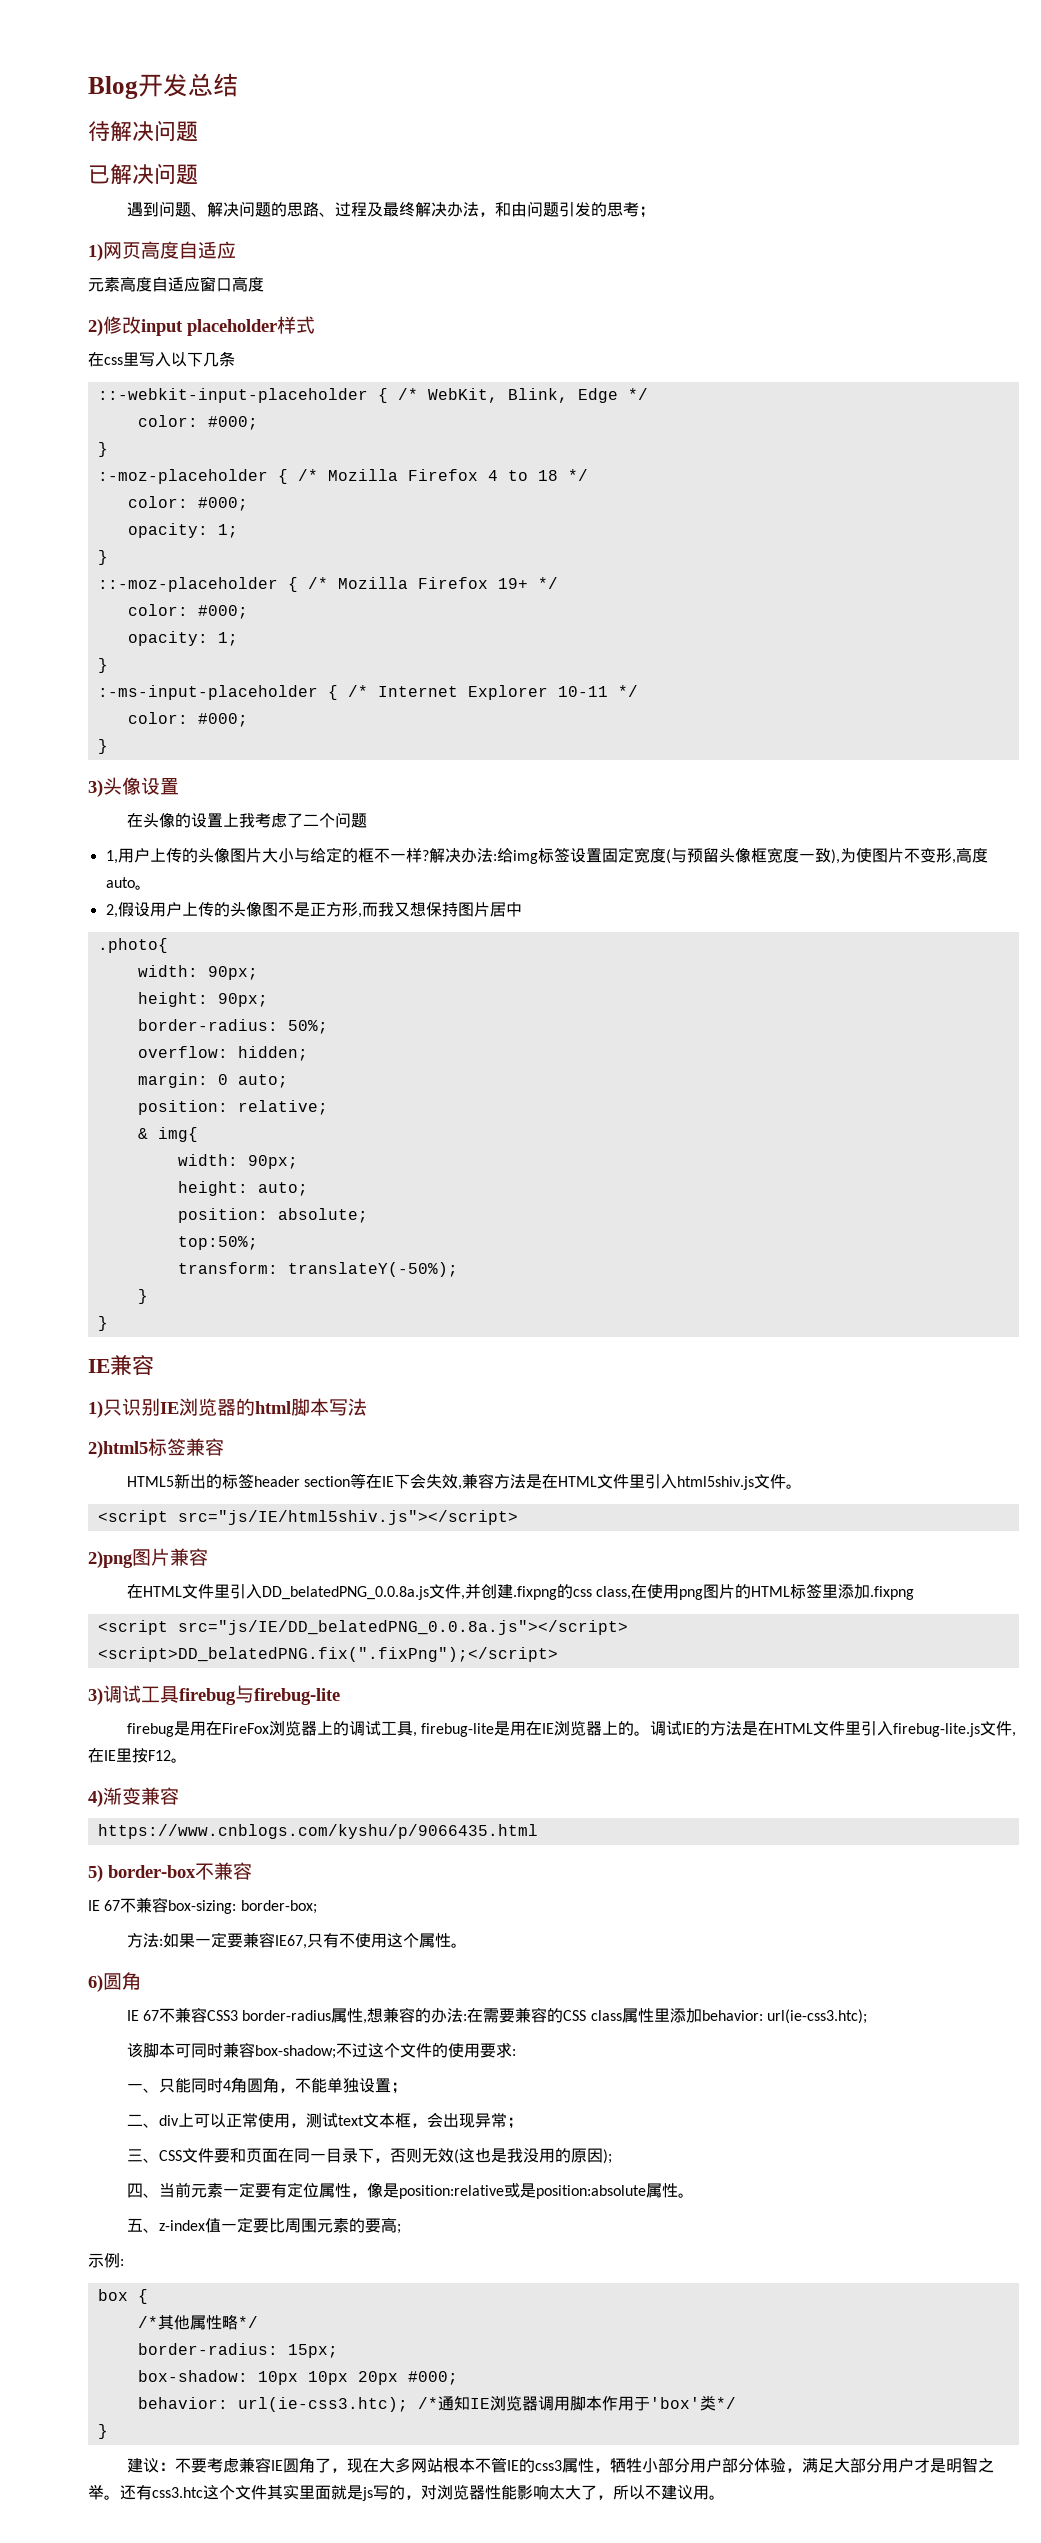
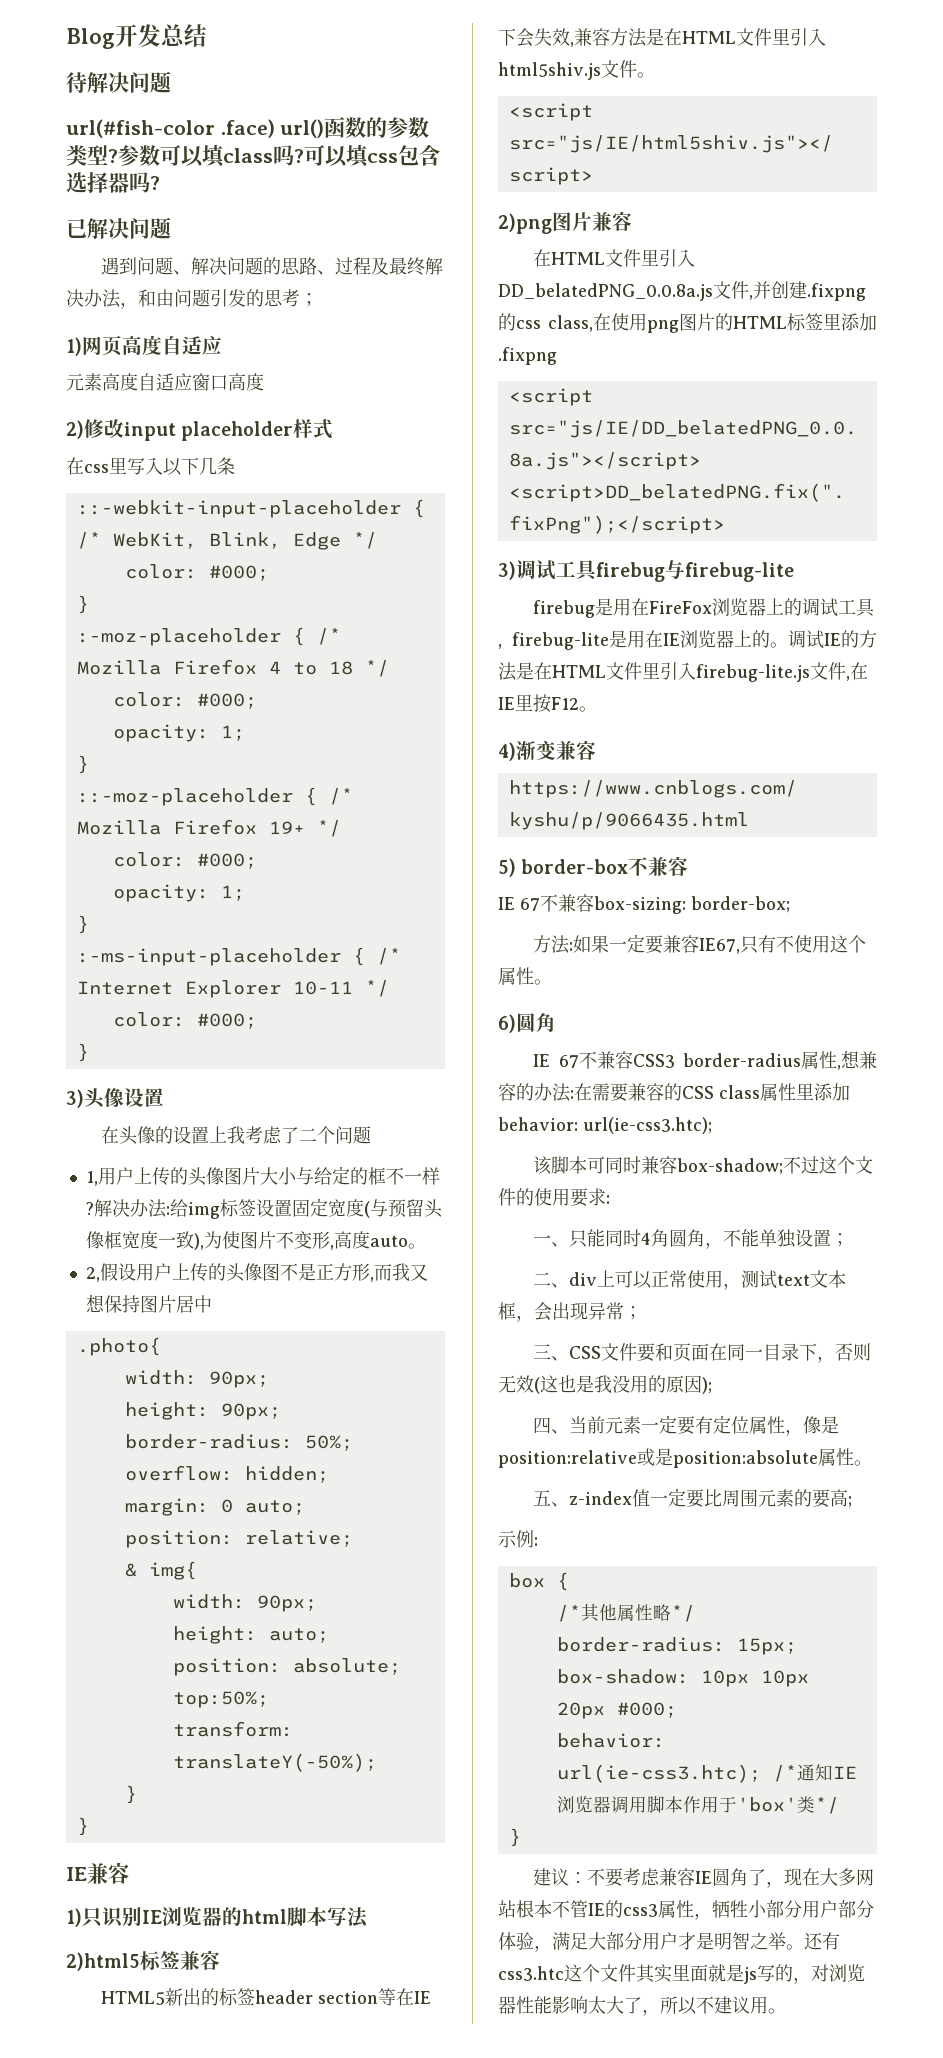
+ url(#fish-color .face) url()函数的参数类型?参数可以填class吗?可以填css包含选择器吗?

